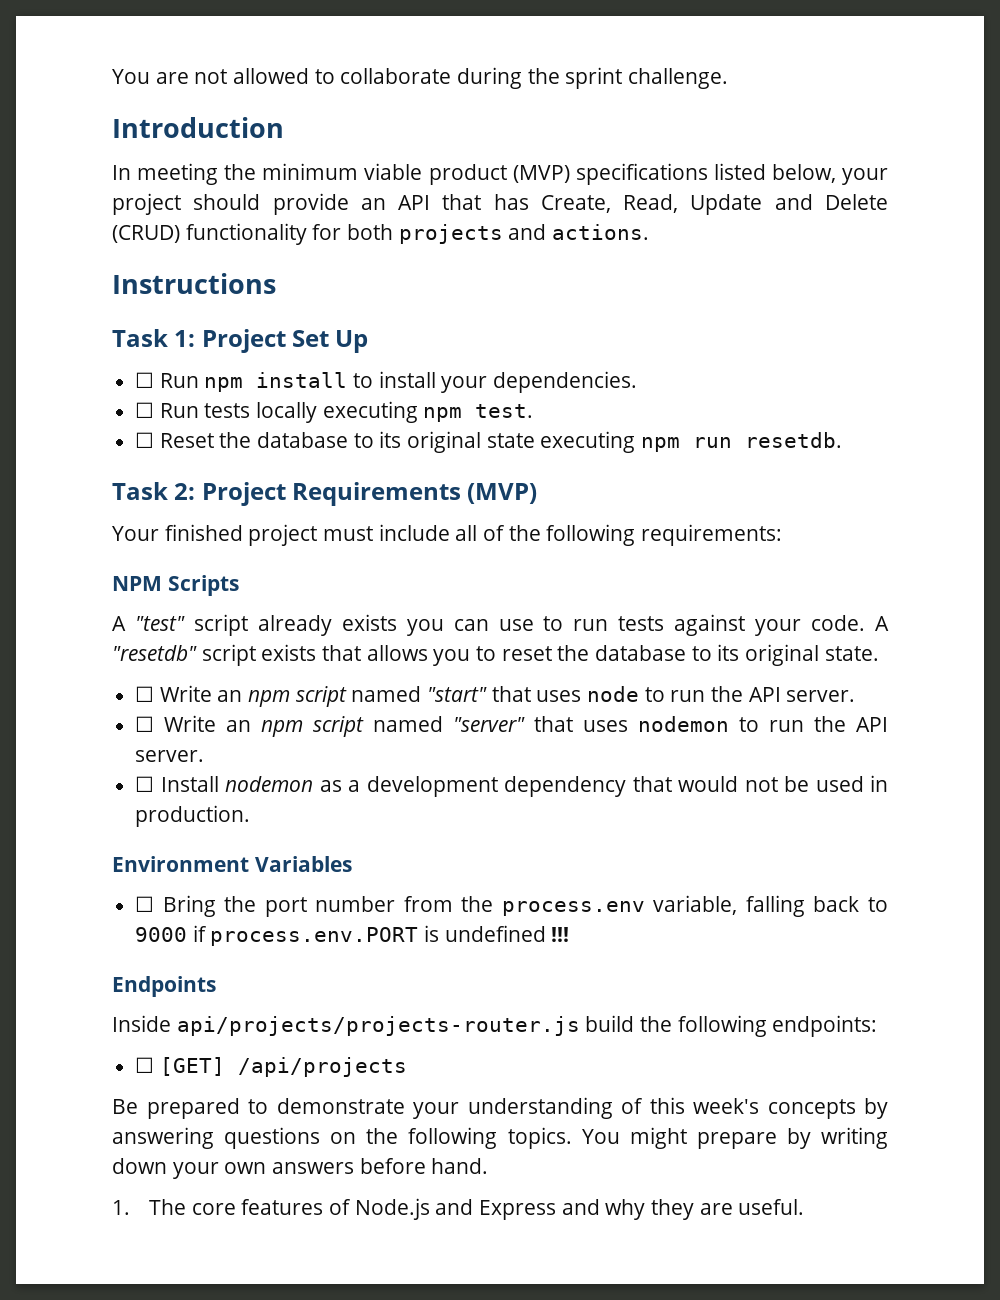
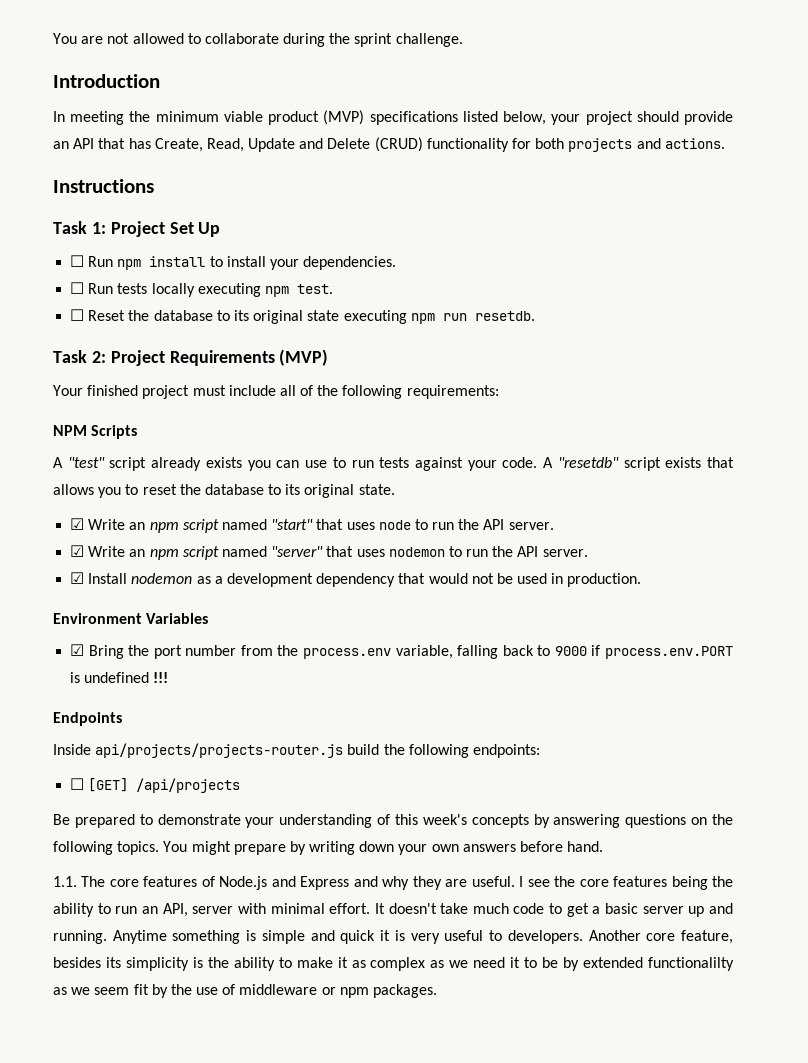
- ☐ Write an npm script named "start" that uses node to run the API server.
+ ☑ Write an npm script named "start" that uses node to run the API server.
- ☐ Write an npm script named "server" that uses nodemon to run the API server.
+ ☑ Write an npm script named "server" that uses nodemon to run the API server.
- ☐ Install nodemon as a development dependency that would not be used in production.
+ ☑ Install nodemon as a development dependency that would not be used in production.
- ☐ Bring the port number from the process.env variable, falling back to 9000 if process.env.PORT is undefined !!!
+ ☑ Bring the port number from the process.env variable, falling back to 9000 if process.env.PORT is undefined !!!
- 1. The core features of Node.js and Express and why they are useful.
+ 1.1. The core features of Node.js and Express and why they are useful.
+ I see the core features being the ability to run an API, server with minimal effort. It doesn't take much code to get a basic server up and running. Anytime something is simple and quick it is very useful to developers. Another core feature, besides its simplicity is the ability to make it as complex as we need it to be by extended functionalilty as we seem fit by the use of middleware or npm packages.

